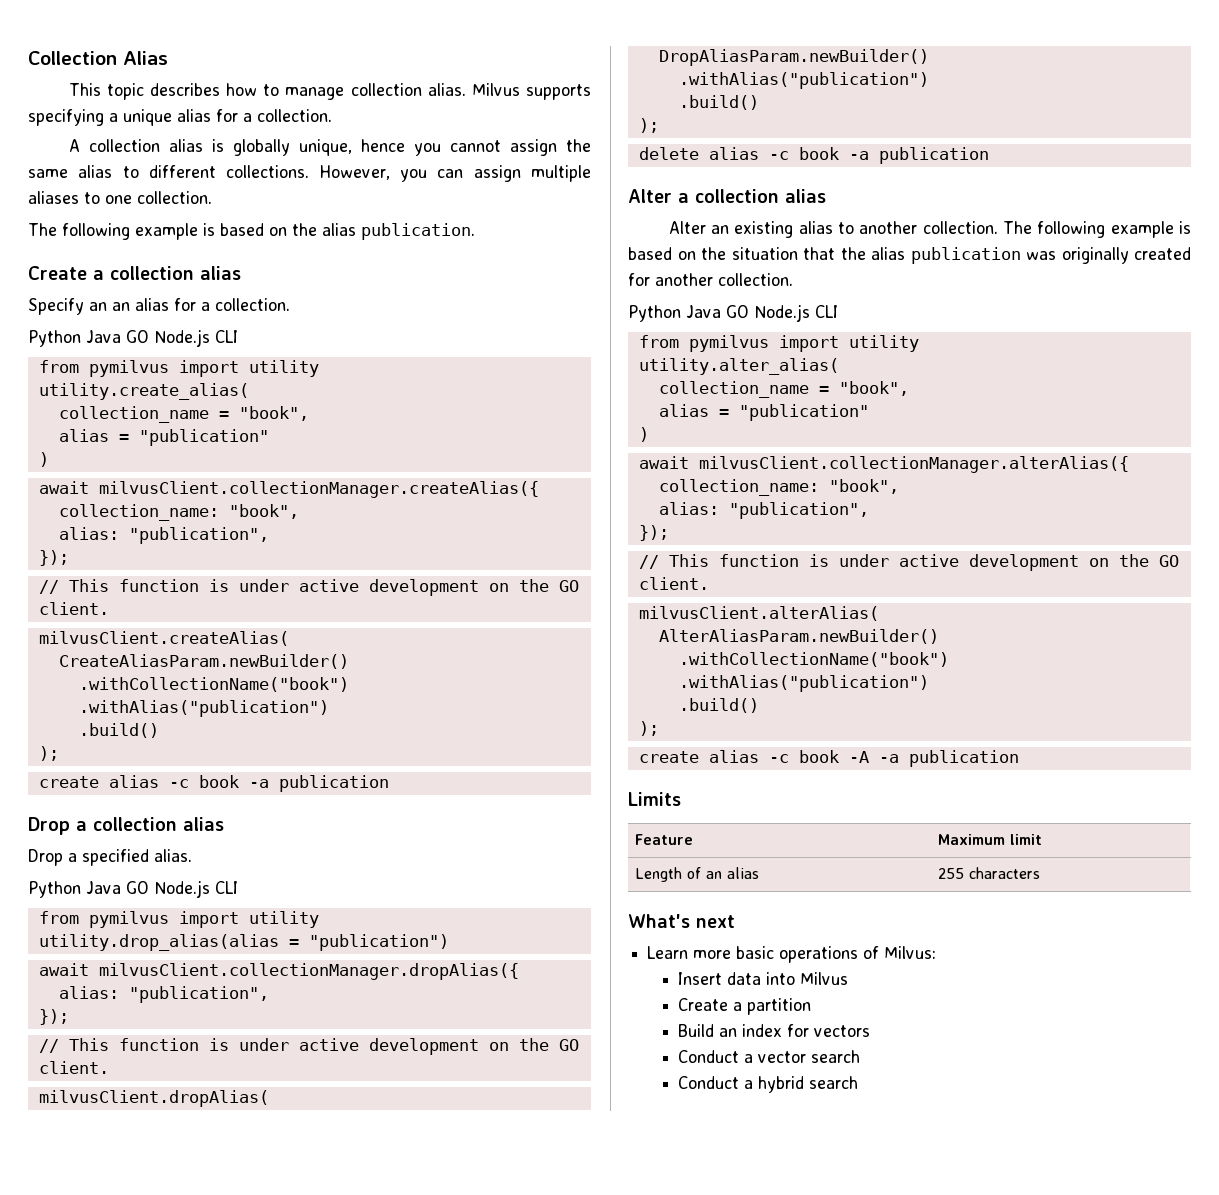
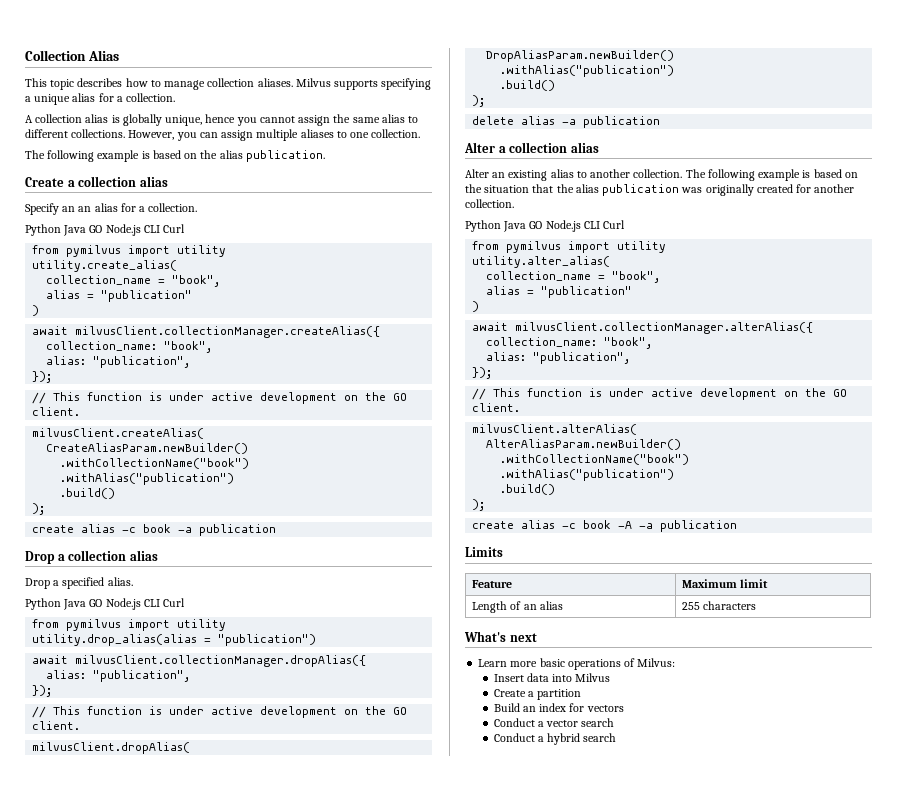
- This topic describes how to manage collection alias.
+ This topic describes how to manage collection aliases.
  Specify an an alias for a collection.
- Python Java GO Node.js CLI
+ Python Java GO Node.js CLI Curl
  Drop a specified alias.
- Python Java GO Node.js CLI
+ Python Java GO Node.js CLI Curl
- delete alias -c book -a publication
+ delete alias -a publication
  The following example is based on the situation that the alias publication was originally created for another collection.
- Python Java GO Node.js CLI
+ Python Java GO Node.js CLI Curl

